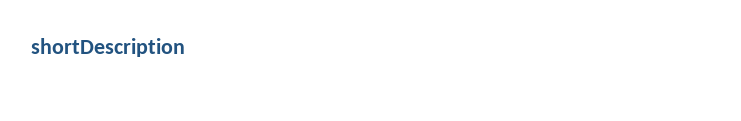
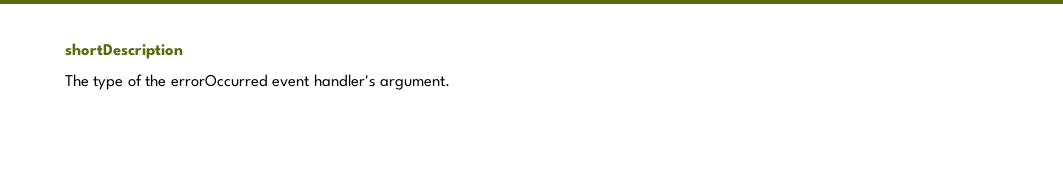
+ The type of the errorOccurred event handler's argument.

